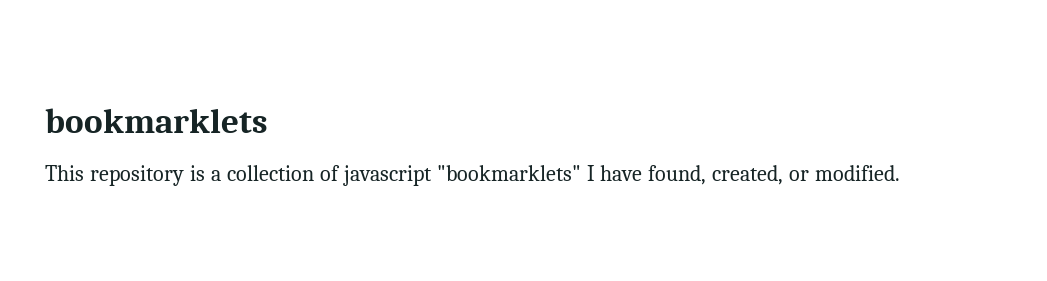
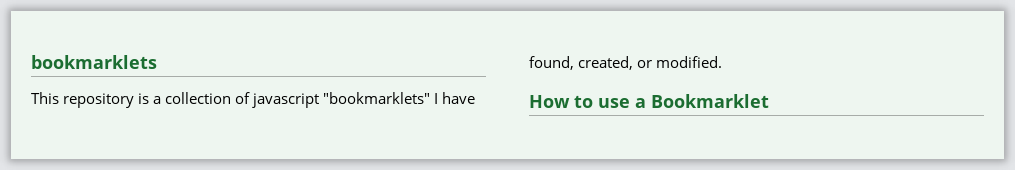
+ How to use a Bookmarklet

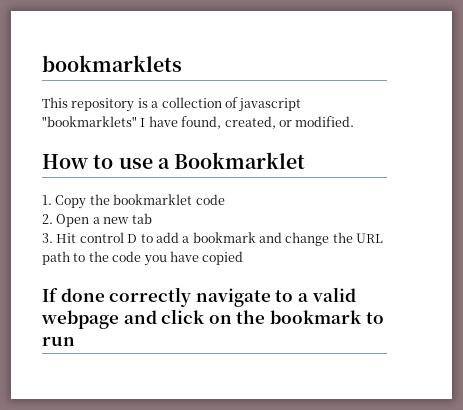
+ 1. Copy the bookmarklet code
+ 2. Open a new tab
+ 3. Hit control D to add a bookmark and change the URL path to the code you have copied
+ If done correctly navigate to a valid webpage and click on the bookmark to run

